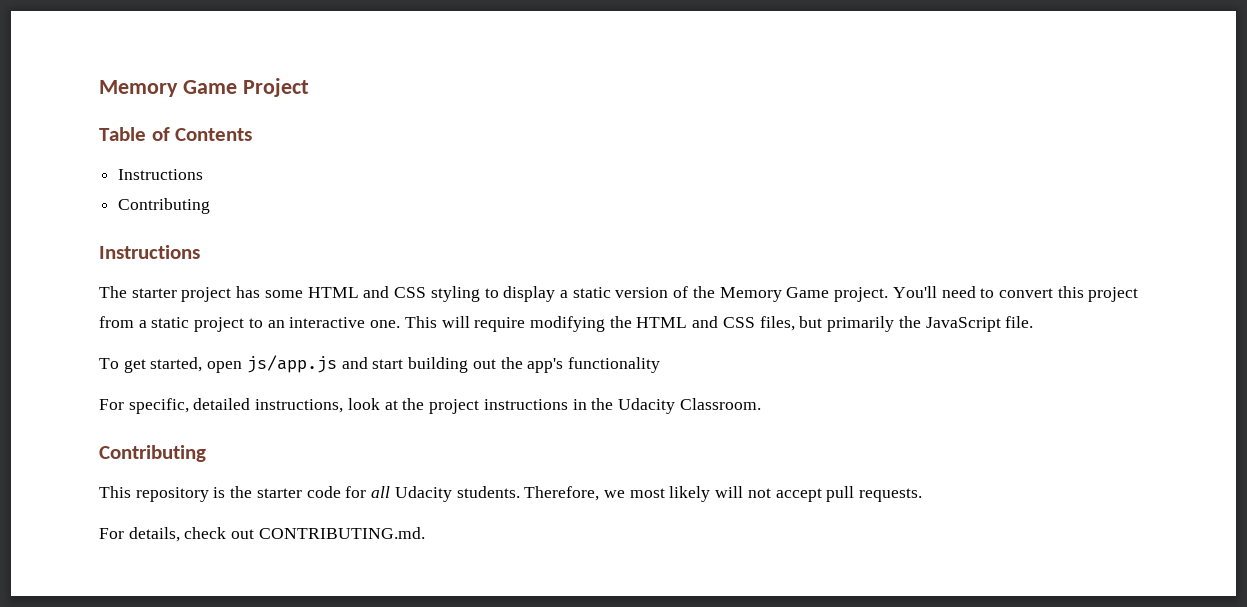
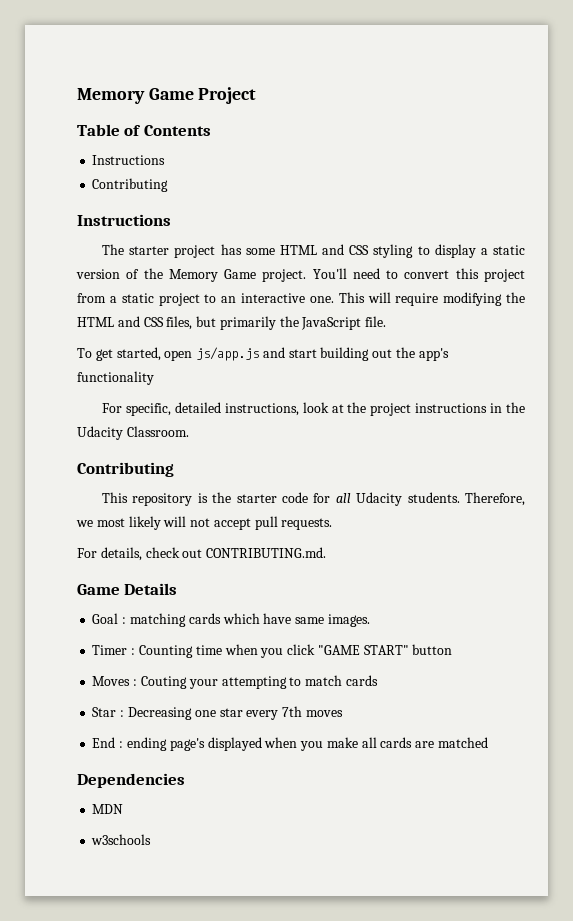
+ Game Details
+ Goal : matching cards which have same images.
+ Timer : Counting time when you click "GAME START" button
+ Moves : Couting your attempting to match cards
+ Star : Decreasing one star every 7th moves
+ End : ending page's displayed when you make all cards are matched
+ Dependencies
+ MDN
+ w3schools

